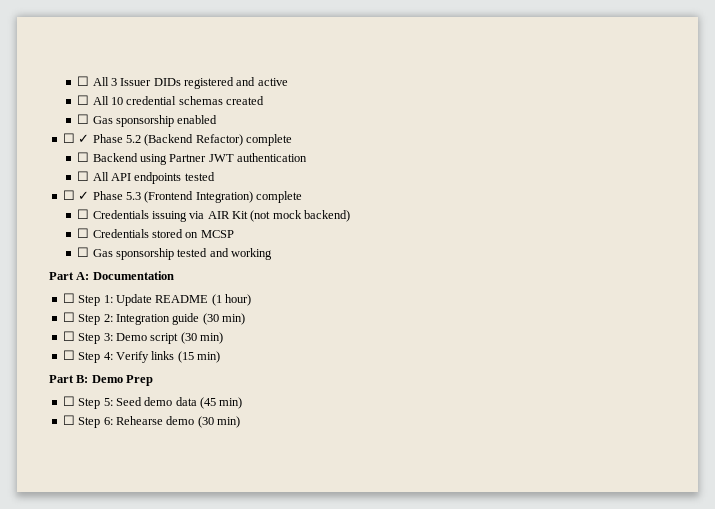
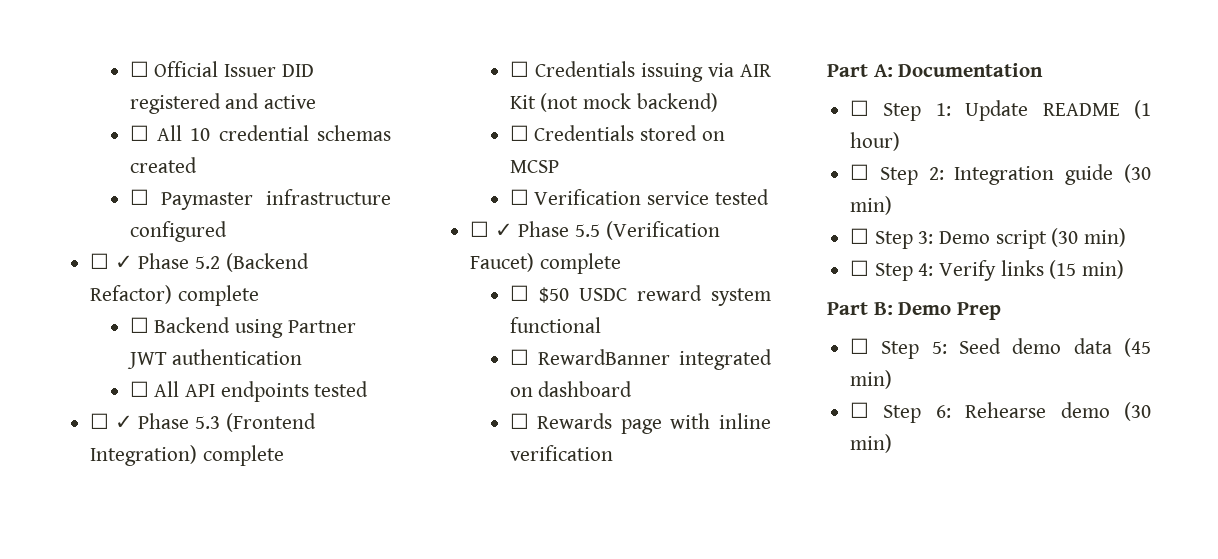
- ☐ All 3 Issuer DIDs registered and active
+ ☐ Official Issuer DID registered and active
- ☐ Gas sponsorship enabled
+ ☐ Paymaster infrastructure configured
- ☐ Gas sponsorship tested and working
+ ☐ Verification service tested
+ ☐ ✓ Phase 5.5 (Verification Faucet) complete
+ ☐ $50 USDC reward system functional
+ ☐ RewardBanner integrated on dashboard
+ ☐ Rewards page with inline verification

